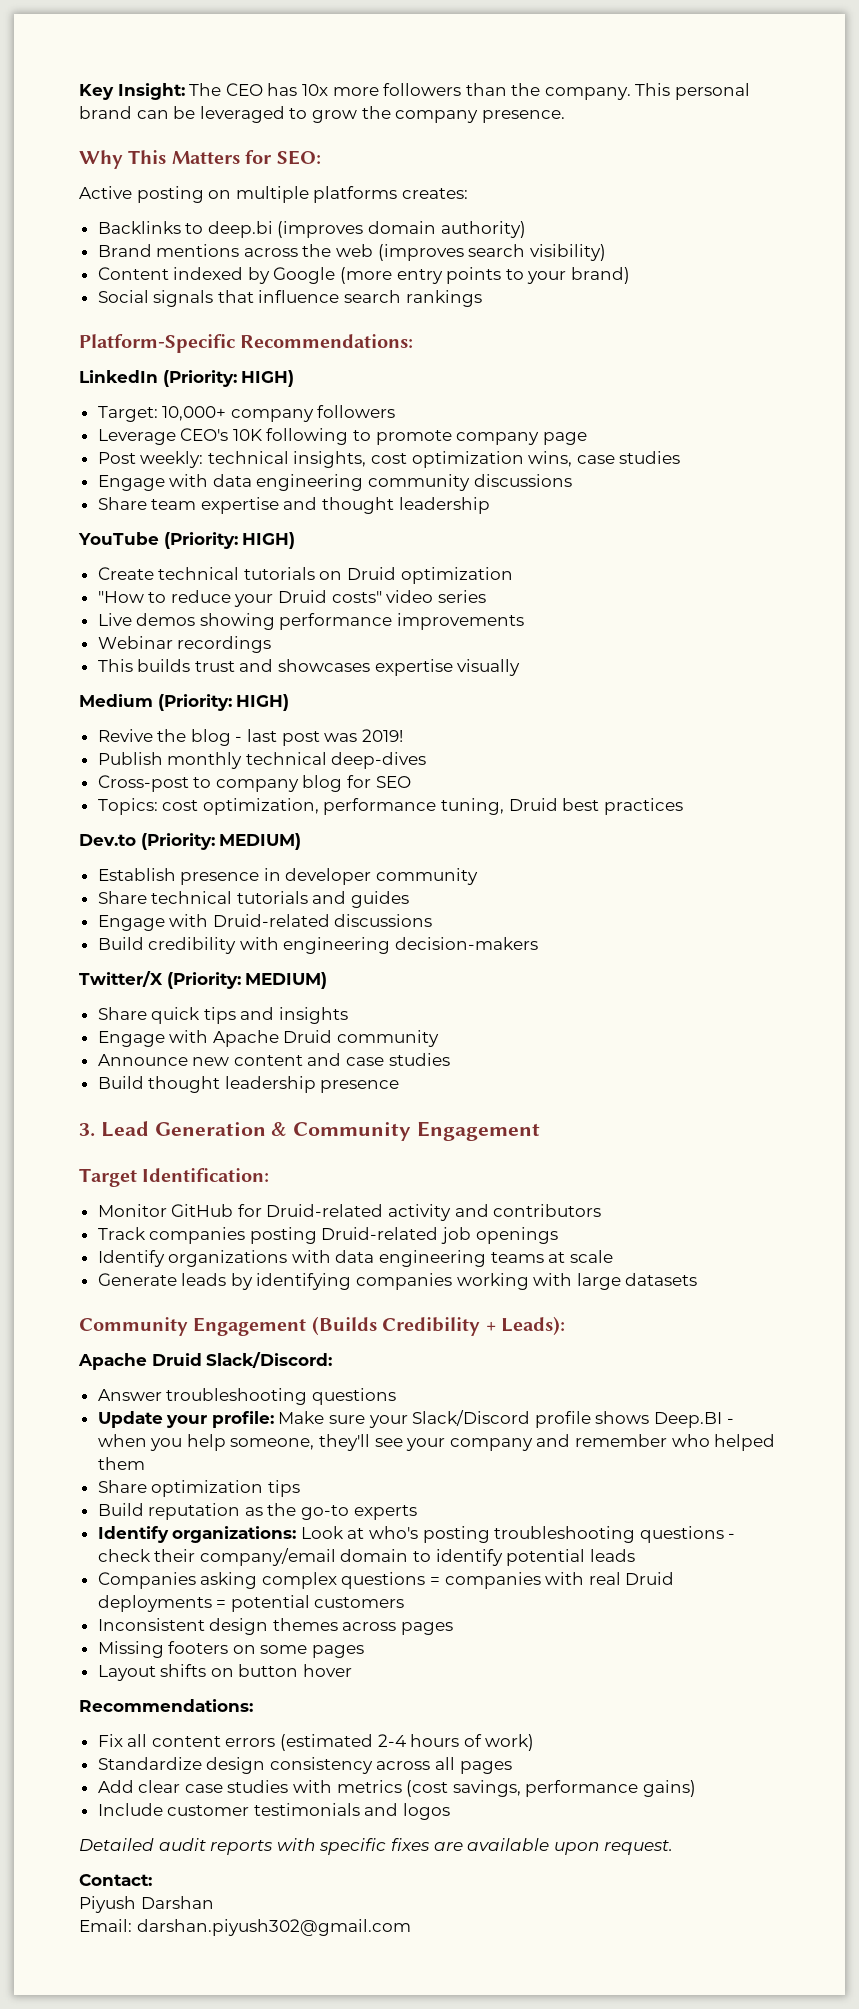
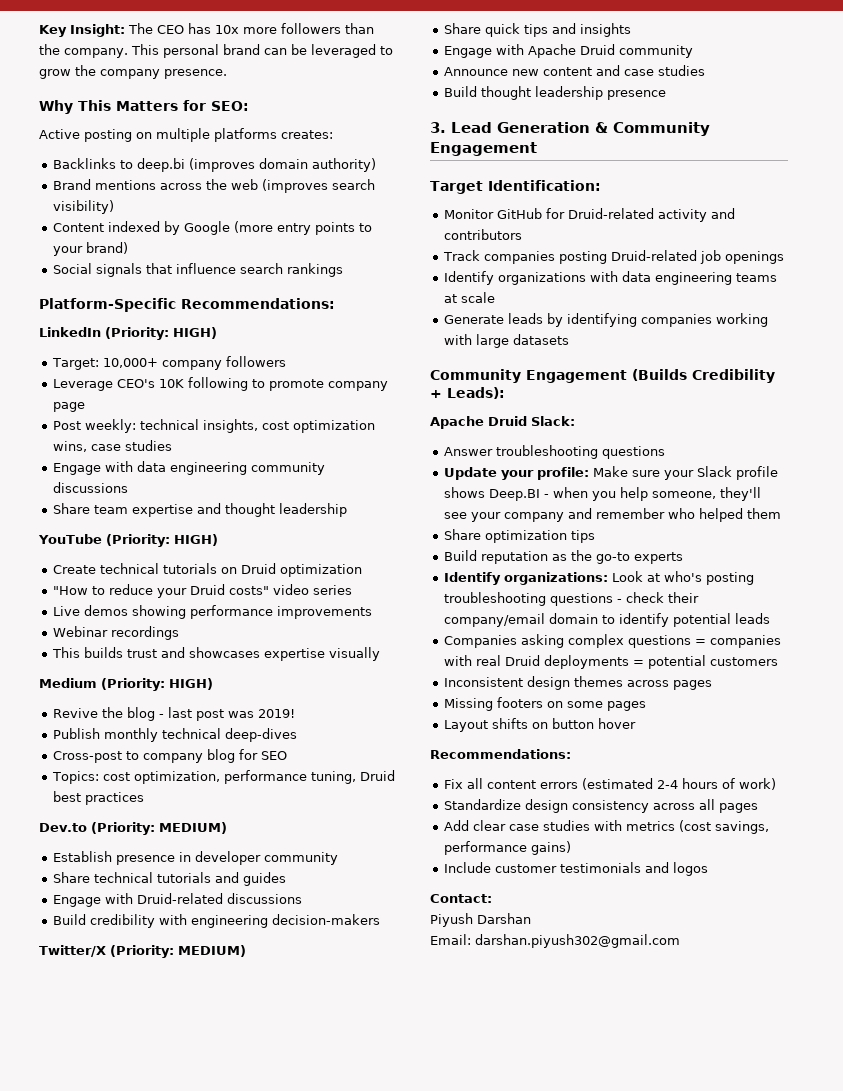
- Apache Druid Slack/Discord:
+ Apache Druid Slack:
- Update your profile: Make sure your Slack/Discord profile shows Deep.BI - when you help someone, they'll see your company and remember who helped them
+ Update your profile: Make sure your Slack profile shows Deep.BI - when you help someone, they'll see your company and remember who helped them
- Detailed audit reports with specific fixes are available upon request.

